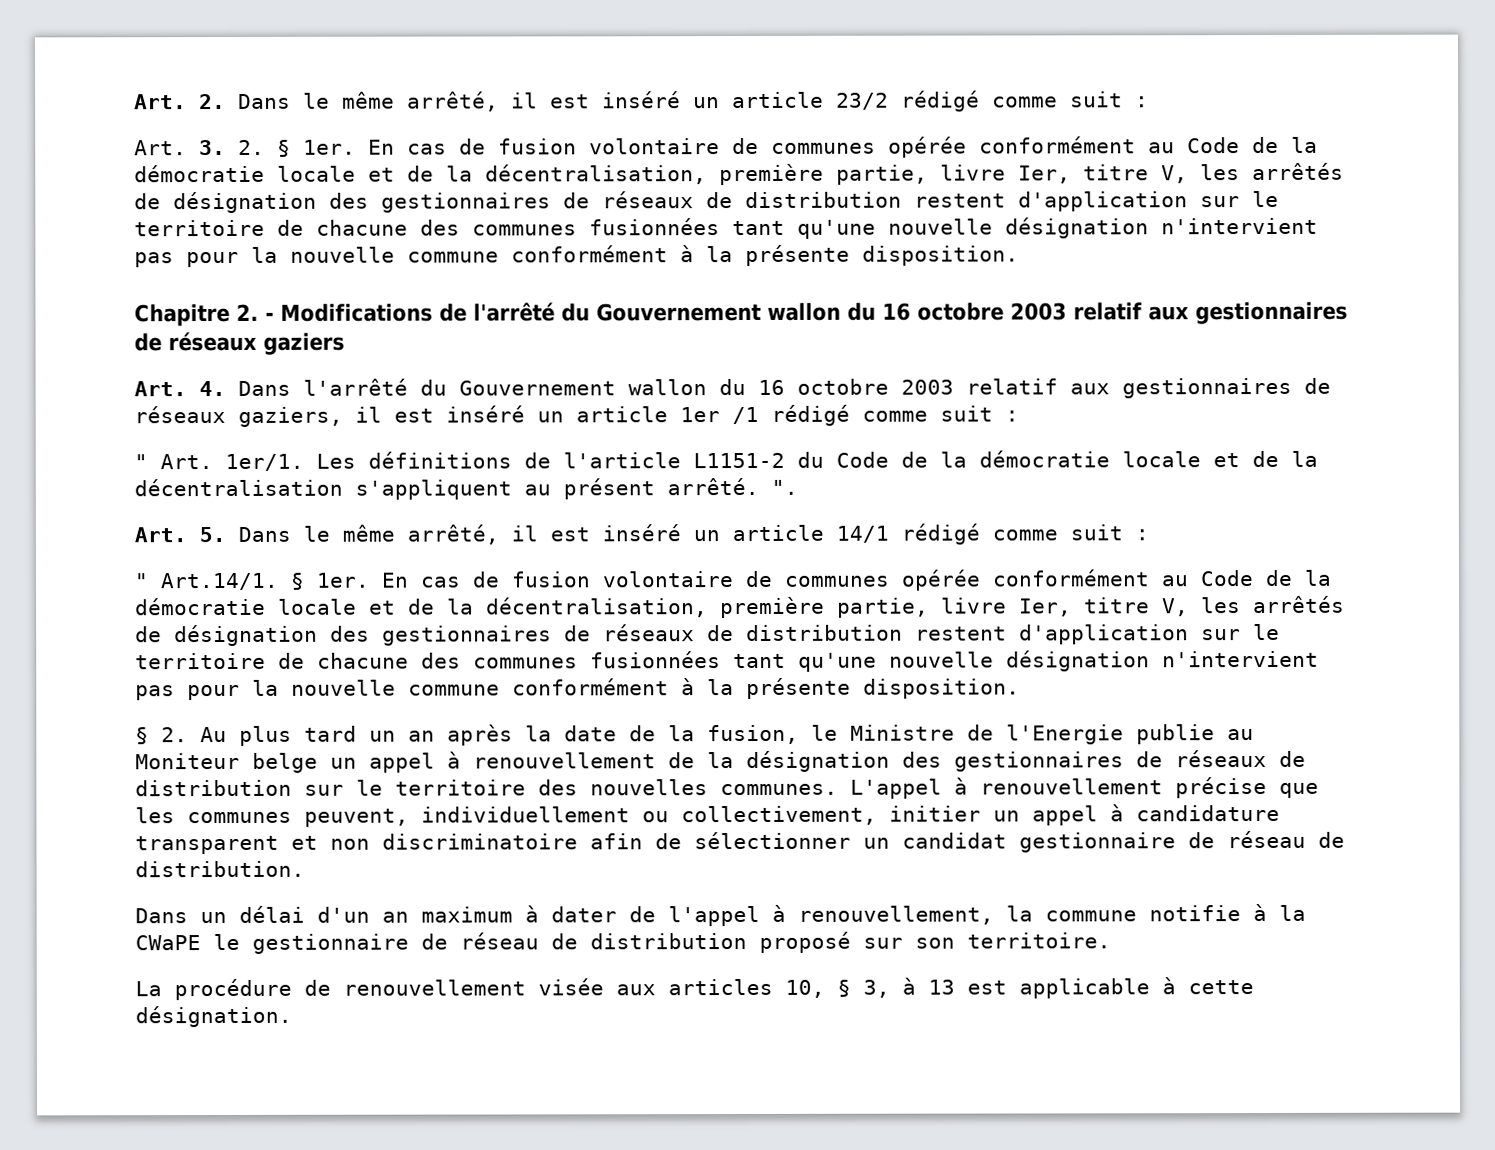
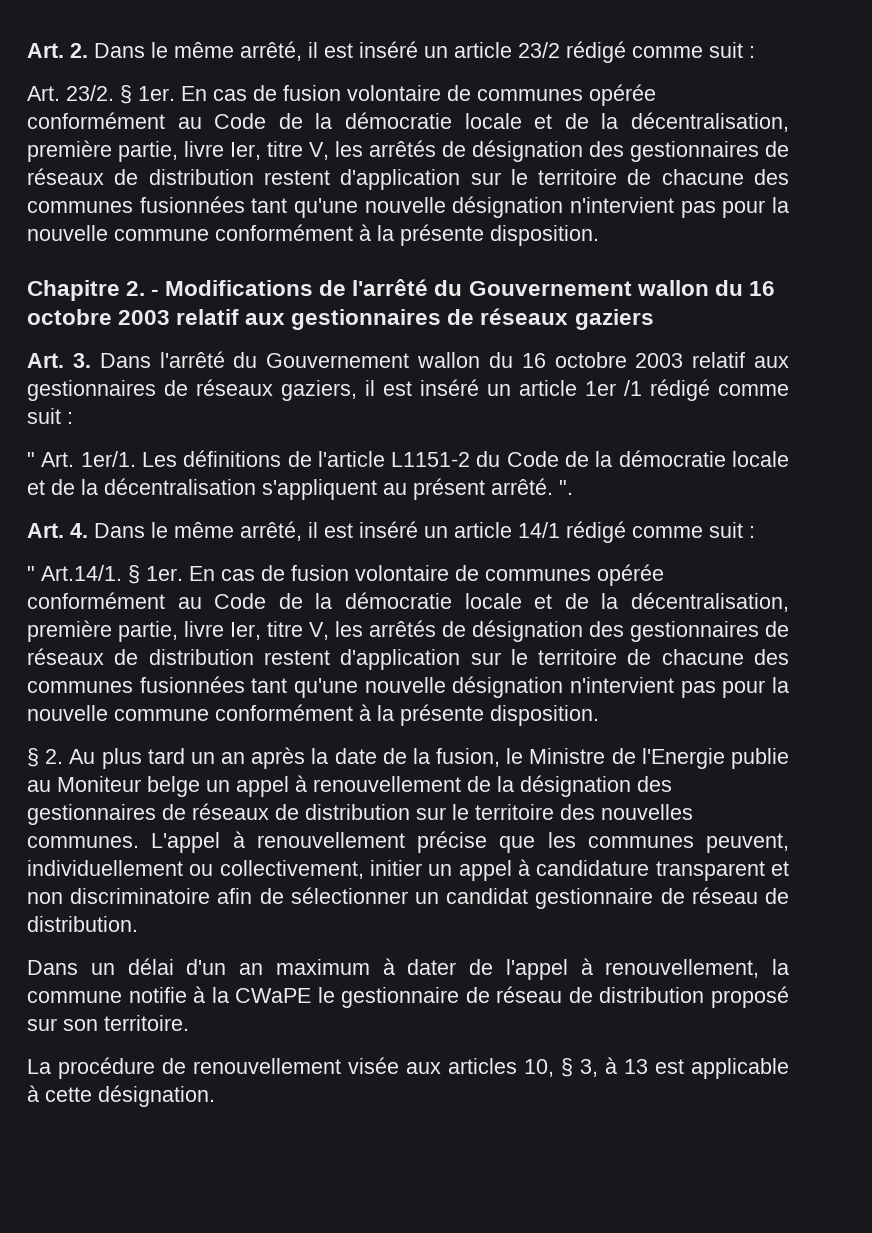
- Art. 3. 2. § 1er.
+ Art. 23/2. § 1er.
- Art. 4. Dans l'arrêté du Gouvernement wallon du 16 octobre 2003 relatif aux gestionnaires de réseaux gaziers, il est inséré un article 1er /1 rédigé comme suit :
+ Art. 3. Dans l'arrêté du Gouvernement wallon du 16 octobre 2003 relatif aux gestionnaires de réseaux gaziers, il est inséré un article 1er /1 rédigé comme suit :
- Art. 5. Dans le même arrêté, il est inséré un article 14/1 rédigé comme suit :
+ Art. 4. Dans le même arrêté, il est inséré un article 14/1 rédigé comme suit :

